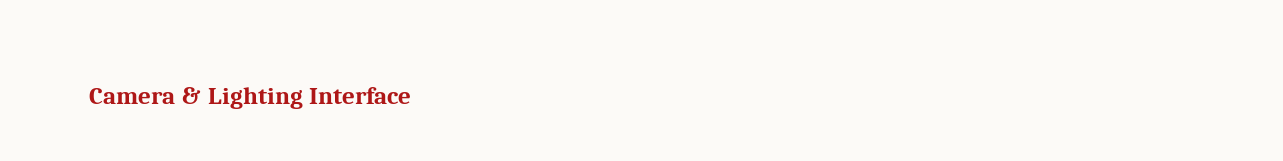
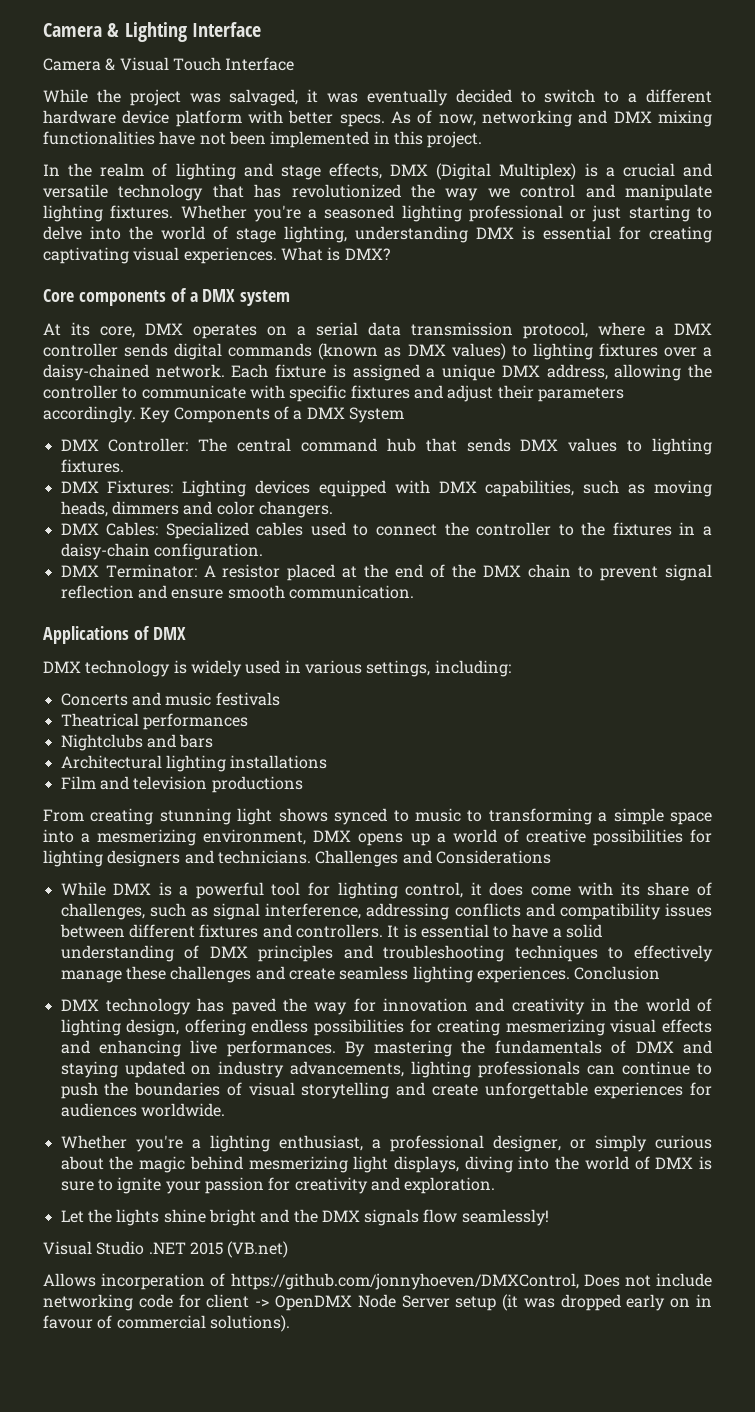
+ Camera & Visual Touch Interface
+ While the project was salvaged, it was eventually decided to switch to a different hardware device platform with better specs. As of now, networking and DMX mixing functionalities have not been implemented in this project.
+ In the realm of lighting and stage effects, DMX (Digital Multiplex) is a crucial and versatile technology that has revolutionized the way we control and manipulate lighting fixtures. Whether you're a seasoned lighting professional or just starting to delve into the world of stage lighting, understanding DMX is essential for creating captivating visual experiences. What is DMX?
+ Core components of a DMX system
+ At its core, DMX operates on a serial data transmission protocol, where a DMX controller sends digital commands (known as DMX values) to lighting fixtures over a daisy-chained network. Each fixture is assigned a unique DMX address, allowing the controller to communicate with specific fixtures and adjust their parameters accordingly. Key Components of a DMX System
+ DMX Controller: The central command hub that sends DMX values to lighting fixtures.
+ DMX Fixtures: Lighting devices equipped with DMX capabilities, such as moving heads, dimmers and color changers.
+ DMX Cables: Specialized cables used to connect the controller to the fixtures in a daisy-chain configuration.
+ DMX Terminator: A resistor placed at the end of the DMX chain to prevent signal reflection and ensure smooth communication.
+ Applications of DMX
+ DMX technology is widely used in various settings, including:
+ Concerts and music festivals
+ Theatrical performances
+ Nightclubs and bars
+ Architectural lighting installations
+ Film and television productions
+ From creating stunning light shows synced to music to transforming a simple space into a mesmerizing environment, DMX opens up a world of creative possibilities for lighting designers and technicians. Challenges and Considerations
+ While DMX is a powerful tool for lighting control, it does come with its share of challenges, such as signal interference, addressing conflicts and compatibility issues between different fixtures and controllers. It is essential to have a solid understanding of DMX principles and troubleshooting techniques to effectively manage these challenges and create seamless lighting experiences. Conclusion
+ DMX technology has paved the way for innovation and creativity in the world of lighting design, offering endless possibilities for creating mesmerizing visual effects and enhancing live performances. By mastering the fundamentals of DMX and staying updated on industry advancements, lighting professionals can continue to push the boundaries of visual storytelling and create unforgettable experiences for audiences worldwide.
+ Whether you're a lighting enthusiast, a professional designer, or simply curious about the magic behind mesmerizing light displays, diving into the world of DMX is sure to ignite your passion for creativity and exploration.
+ Let the lights shine bright and the DMX signals flow seamlessly!
+ Visual Studio .NET 2015 (VB.net)
+ Allows incorperation of https://github.com/jonnyhoeven/DMXControl, Does not include networking code for client -> OpenDMX Node Server setup (it was dropped early on in favour of commercial solutions).

